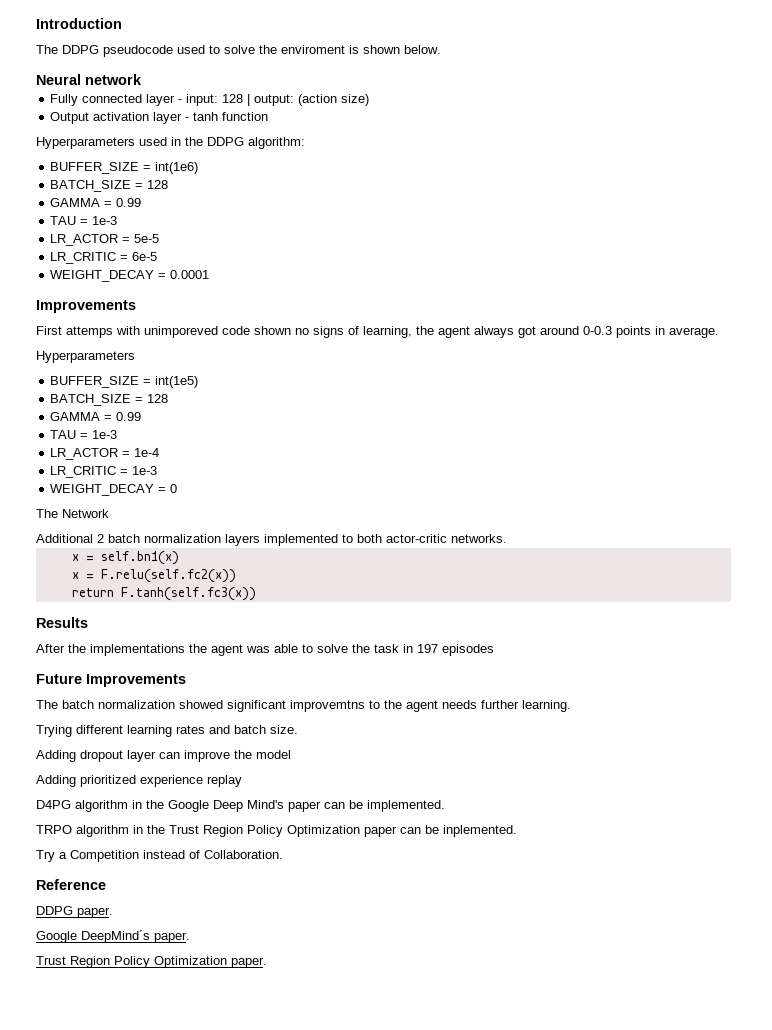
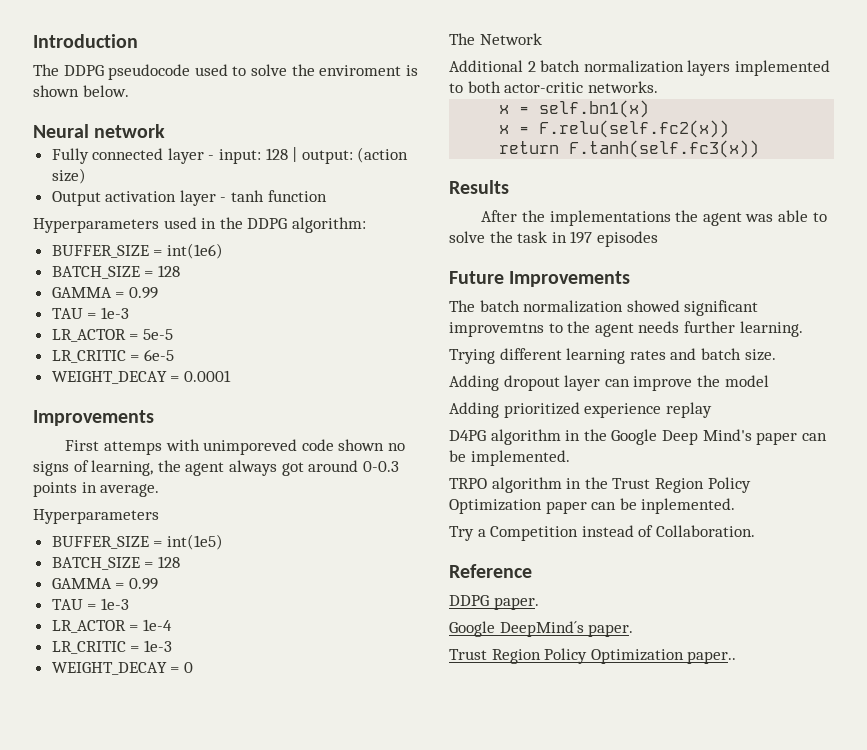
- Trust Region Policy Optimization paper.
+ Trust Region Policy Optimization paper..

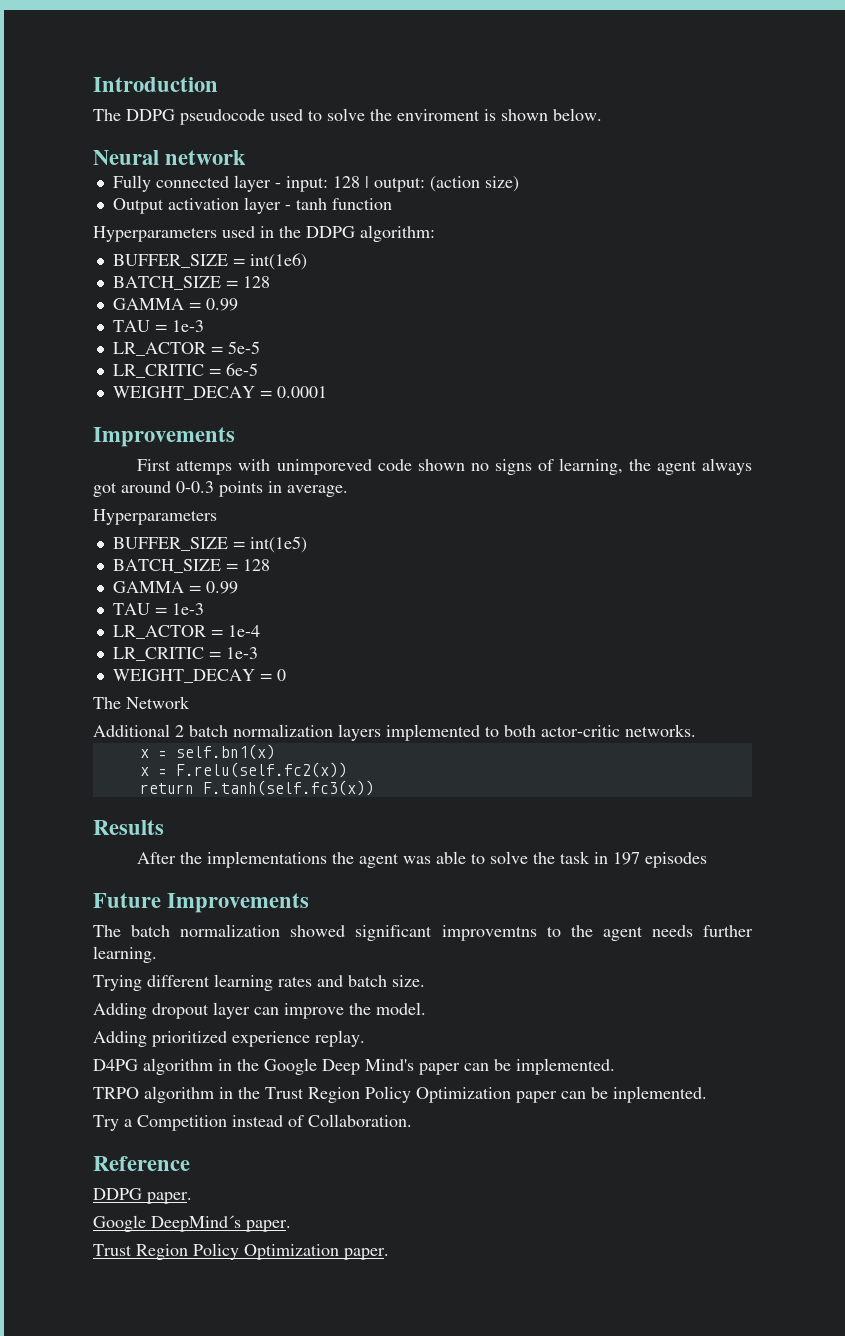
- Adding dropout layer can improve the model
+ Adding dropout layer can improve the model.
- Adding prioritized experience replay
+ Adding prioritized experience replay.
- Trust Region Policy Optimization paper..
+ Trust Region Policy Optimization paper.

